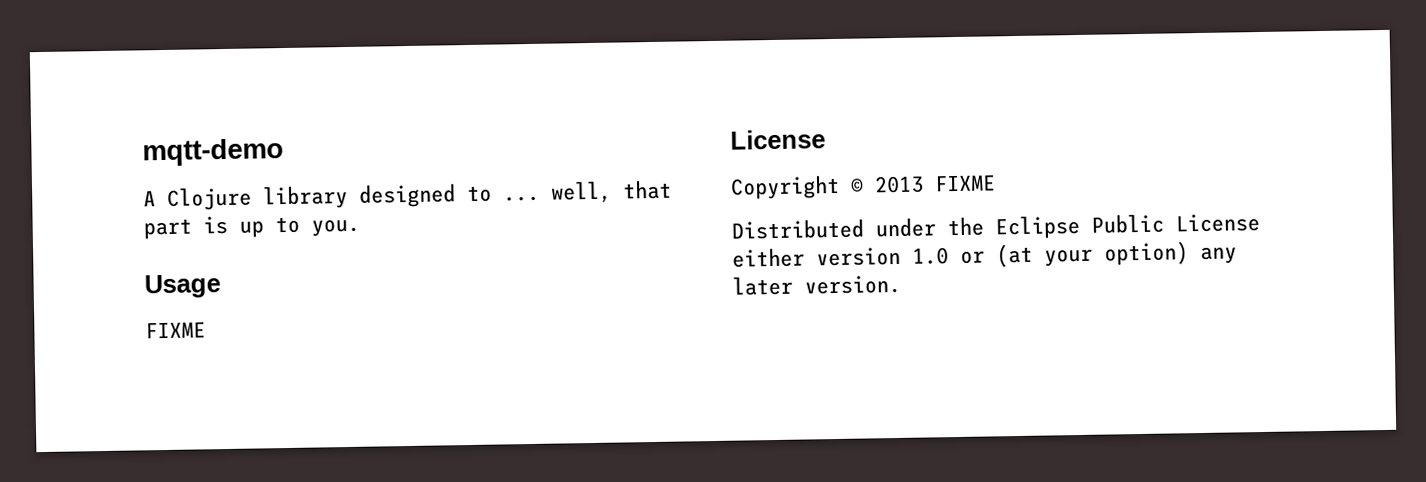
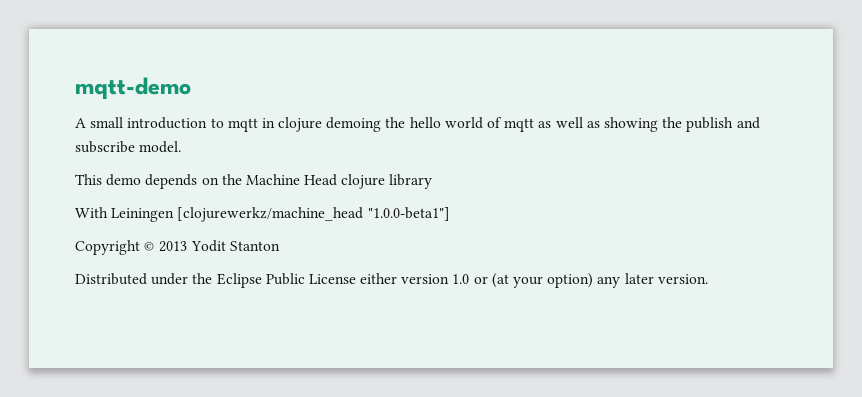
- A Clojure library designed to ... well, that part is up to you.
- Usage
- FIXME
- License
+ A small introduction to mqtt in clojure demoing the hello world of mqtt as well as showing the publish and subscribe model.
+ This demo depends on the Machine Head clojure library
+ With Leiningen [clojurewerkz/machine_head "1.0.0-beta1"]
- Copyright © 2013 FIXME
+ Copyright © 2013 Yodit Stanton

